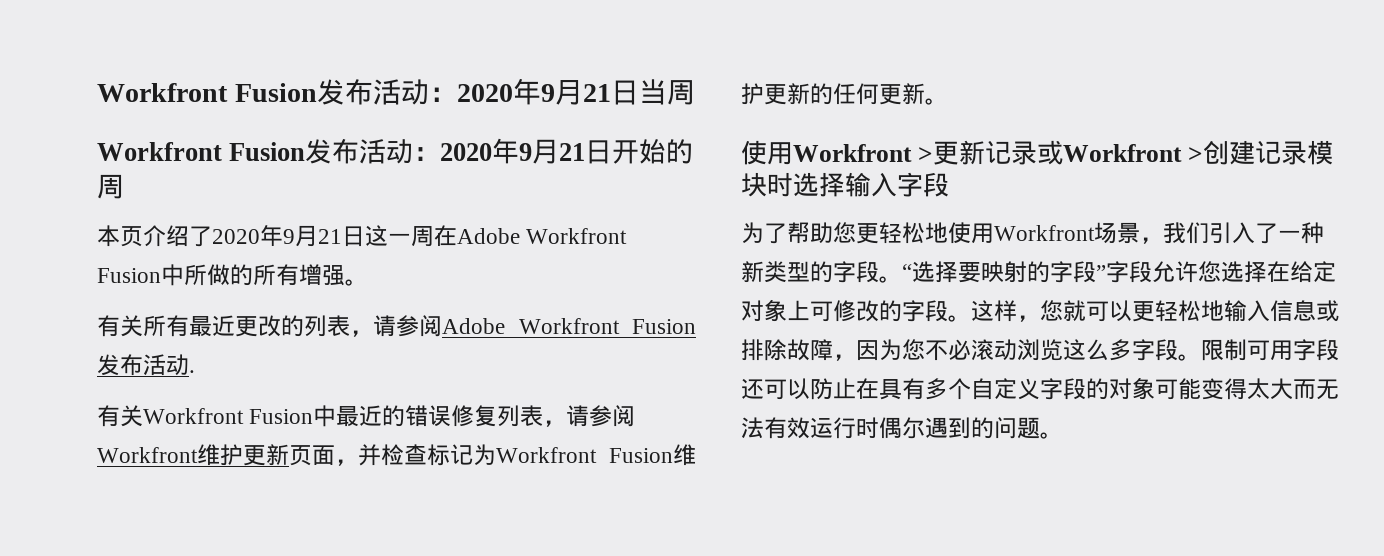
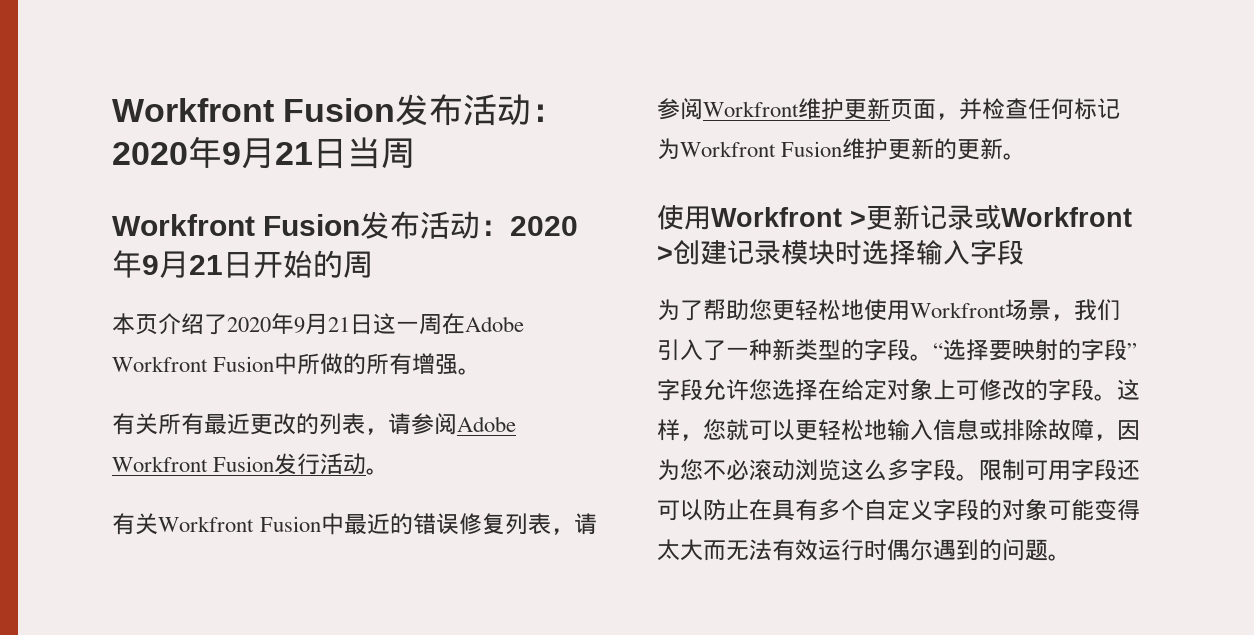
- 有关所有最近更改的列表，请参阅Adobe Workfront Fusion发布活动.
+ 有关所有最近更改的列表，请参阅Adobe Workfront Fusion发行活动。
- 有关Workfront Fusion中最近的错误修复列表，请参阅Workfront维护更新页面，并检查标记为Workfront Fusion维护更新的任何更新。
+ 有关Workfront Fusion中最近的错误修复列表，请参阅Workfront维护更新页面，并检查任何标记为Workfront Fusion维护更新的更新。

